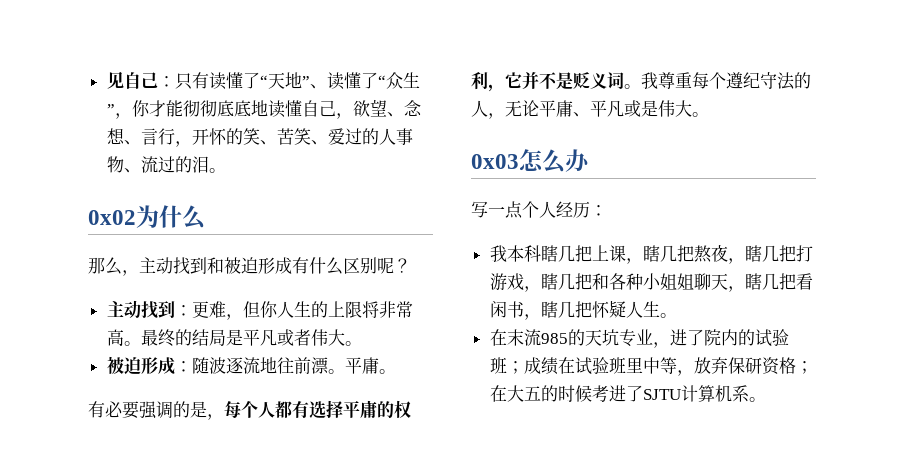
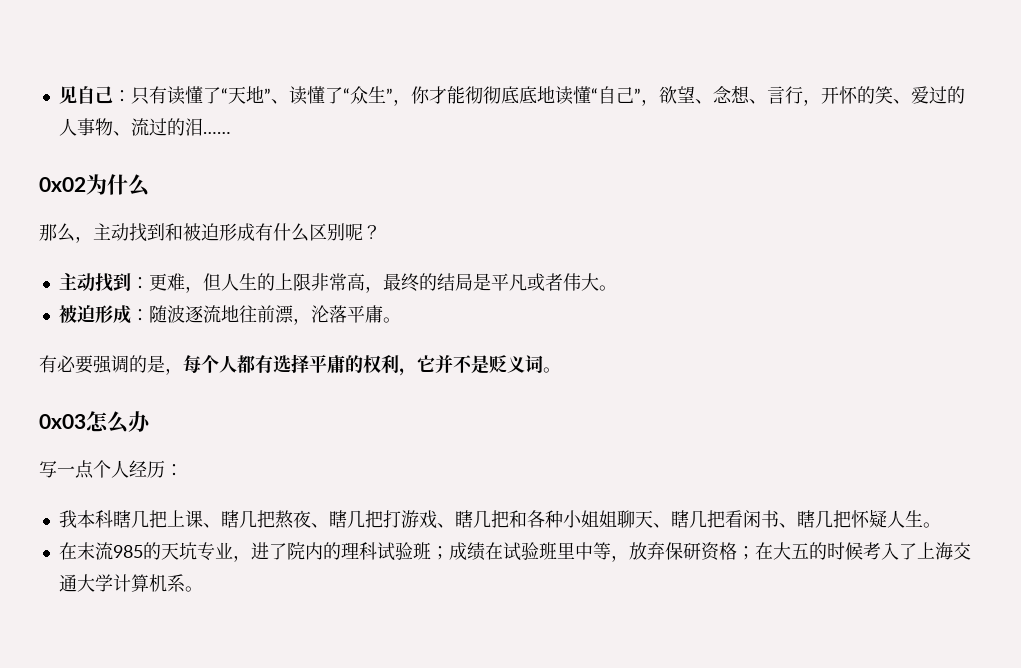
- 见自己：只有读懂了“天地”、读懂了“众生”，你才能彻彻底底地读懂自己，欲望、念想、言行，开怀的笑、苦笑、爱过的人事物、流过的泪。
+ 见自己：只有读懂了“天地”、读懂了“众生”，你才能彻彻底底地读懂“自己”，欲望、念想、言行，开怀的笑、爱过的人事物、流过的泪……
- 主动找到：更难，但你人生的上限将非常高。最终的结局是平凡或者伟大。
+ 主动找到：更难，但人生的上限非常高，最终的结局是平凡或者伟大。
- 被迫形成：随波逐流地往前漂。平庸。
+ 被迫形成：随波逐流地往前漂，沦落平庸。
- 我尊重每个遵纪守法的人，无论平庸、平凡或是伟大。
- 我本科瞎几把上课，瞎几把熬夜，瞎几把打游戏，瞎几把和各种小姐姐聊天，瞎几把看闲书，瞎几把怀疑人生。
+ 我本科瞎几把上课、瞎几把熬夜、瞎几把打游戏、瞎几把和各种小姐姐聊天、瞎几把看闲书、瞎几把怀疑人生。
- 在末流985的天坑专业，进了院内的试验班；成绩在试验班里中等，放弃保研资格；在大五的时候考进了SJTU计算机系。
+ 在末流985的天坑专业，进了院内的理科试验班；成绩在试验班里中等，放弃保研资格；在大五的时候考入了上海交通大学计算机系。

